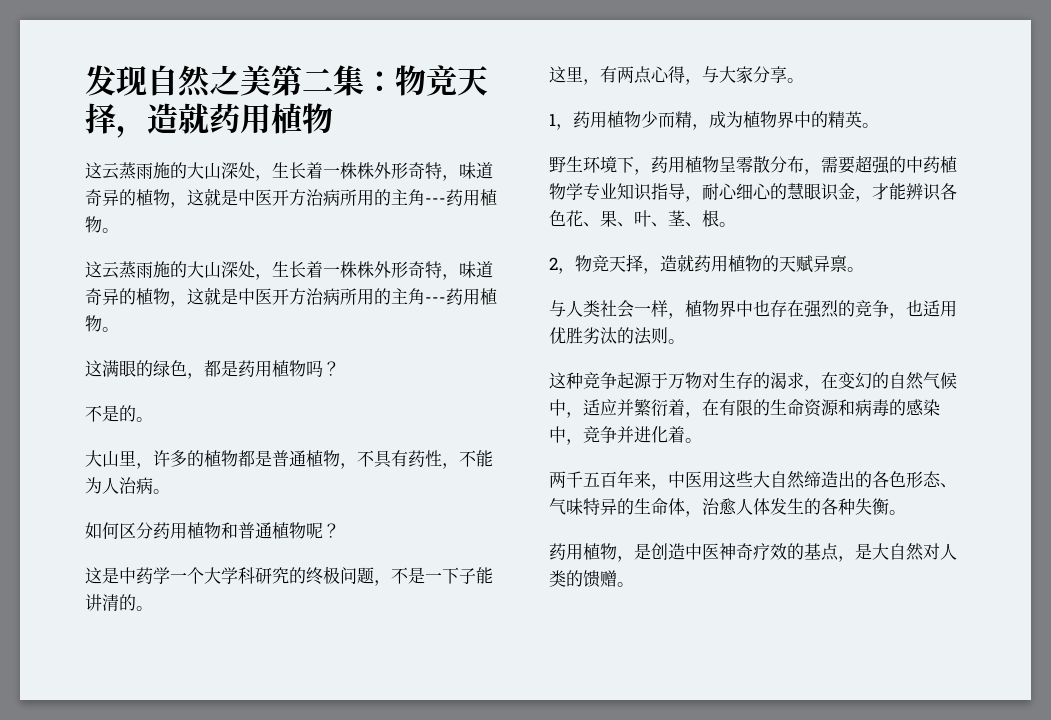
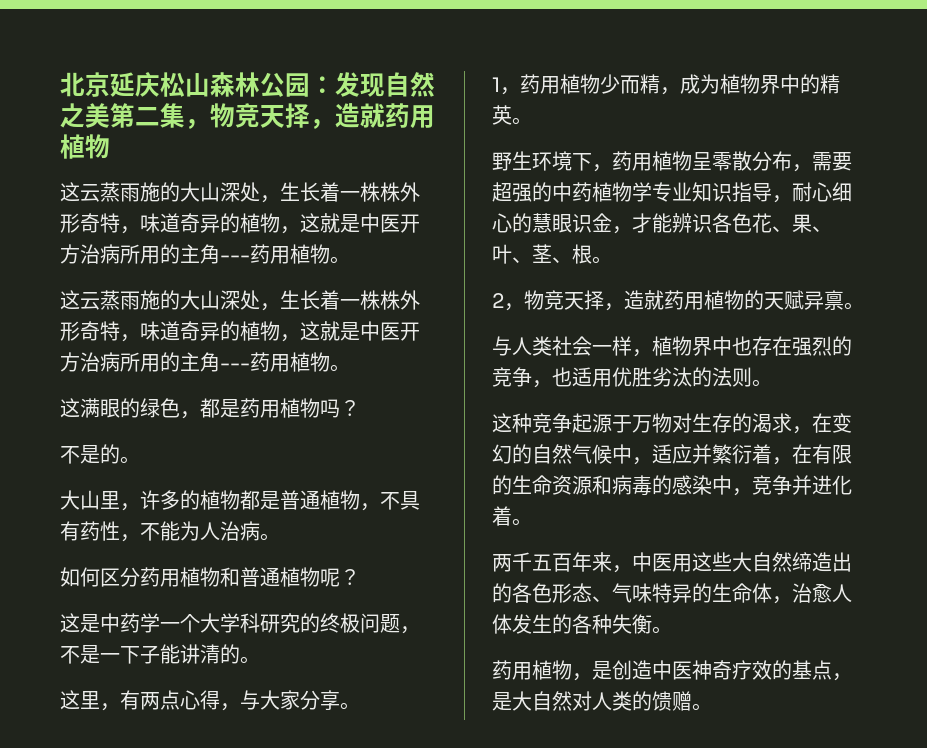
- 发现自然之美第二集：物竞天择，造就药用植物
+ 北京延庆松山森林公园：发现自然之美第二集，物竞天择，造就药用植物

